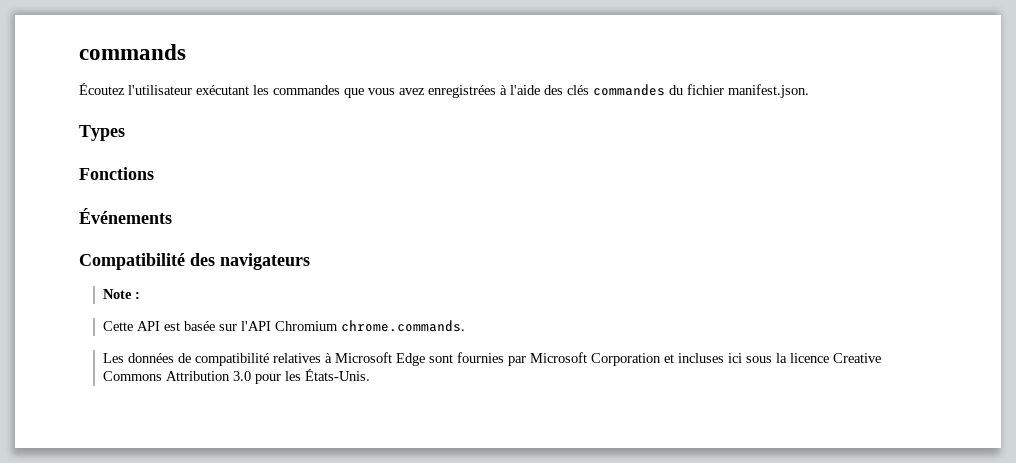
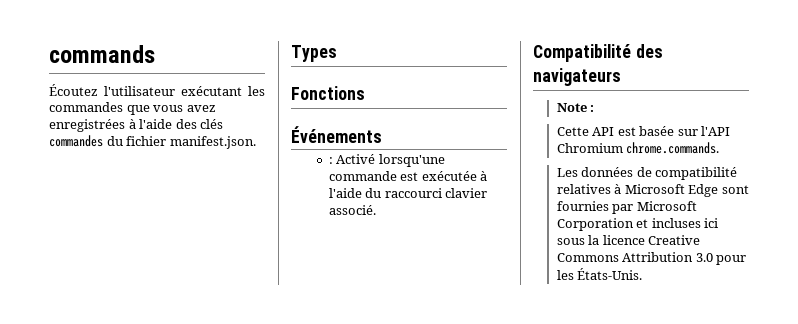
+ : Activé lorsqu'une commande est exécutée à l'aide du raccourci clavier associé.

